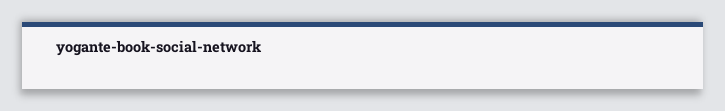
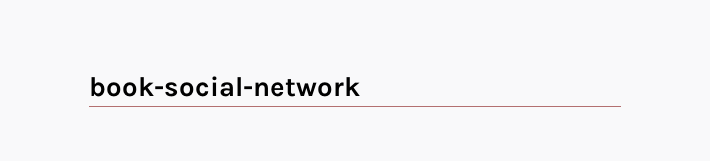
- yogante-book-social-network
+ book-social-network

